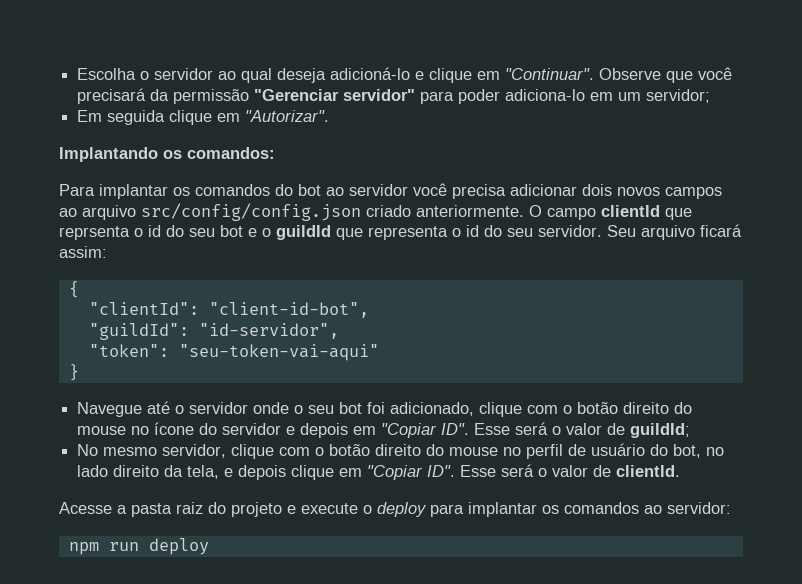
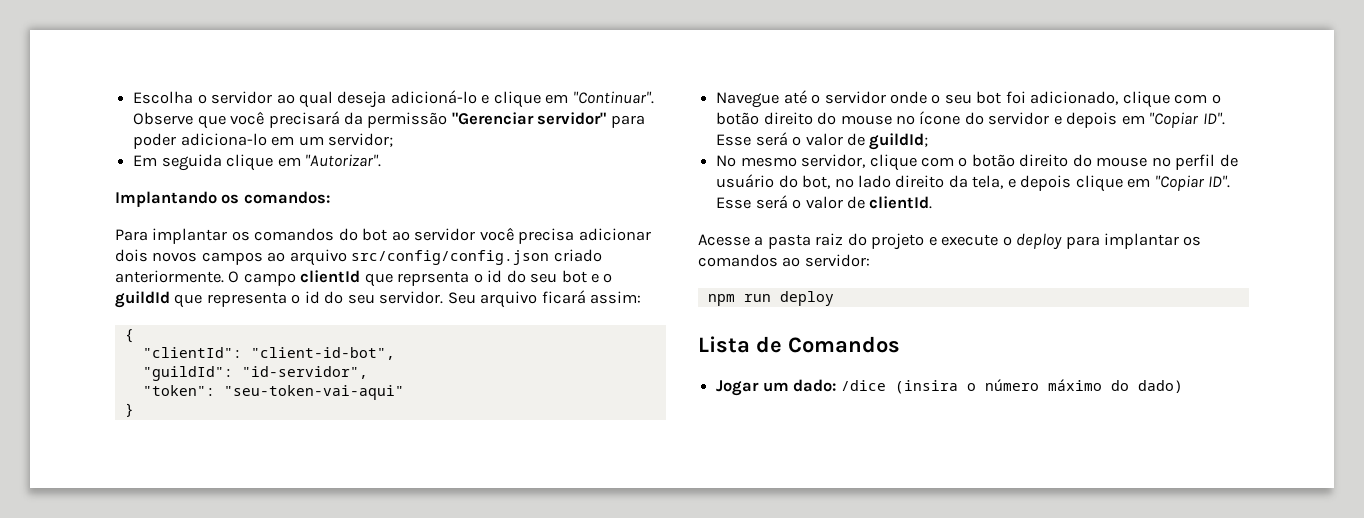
+ Lista de Comandos
+ Jogar um dado: /dice (insira o número máximo do dado)

